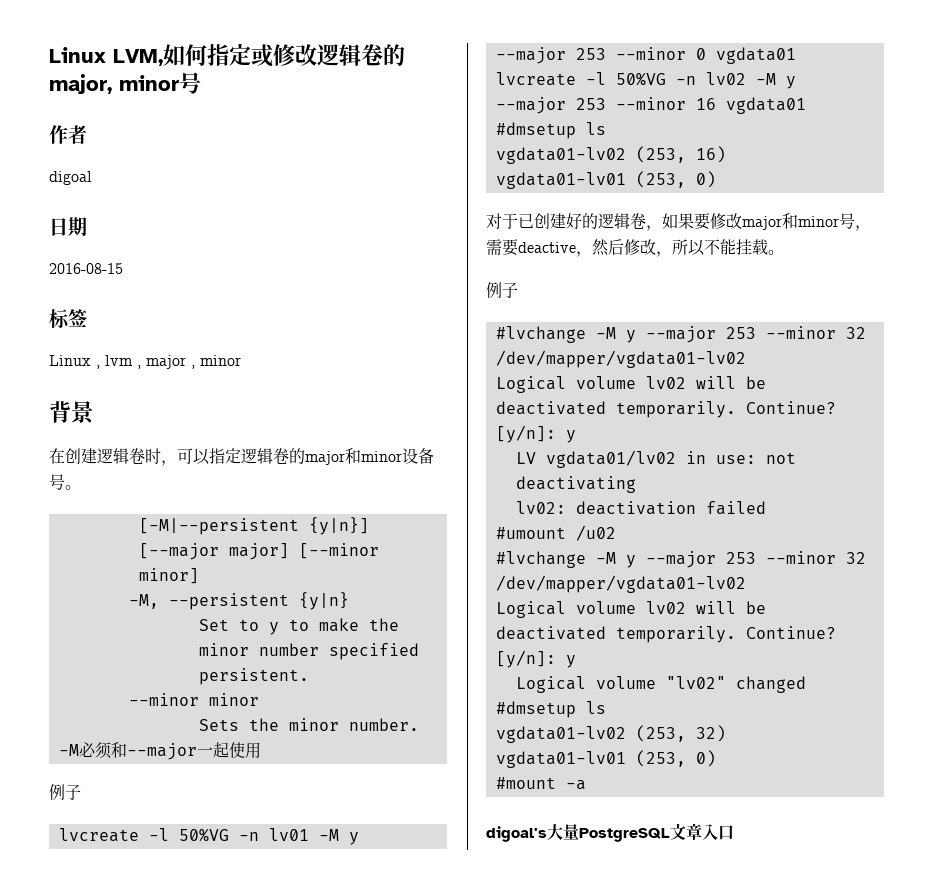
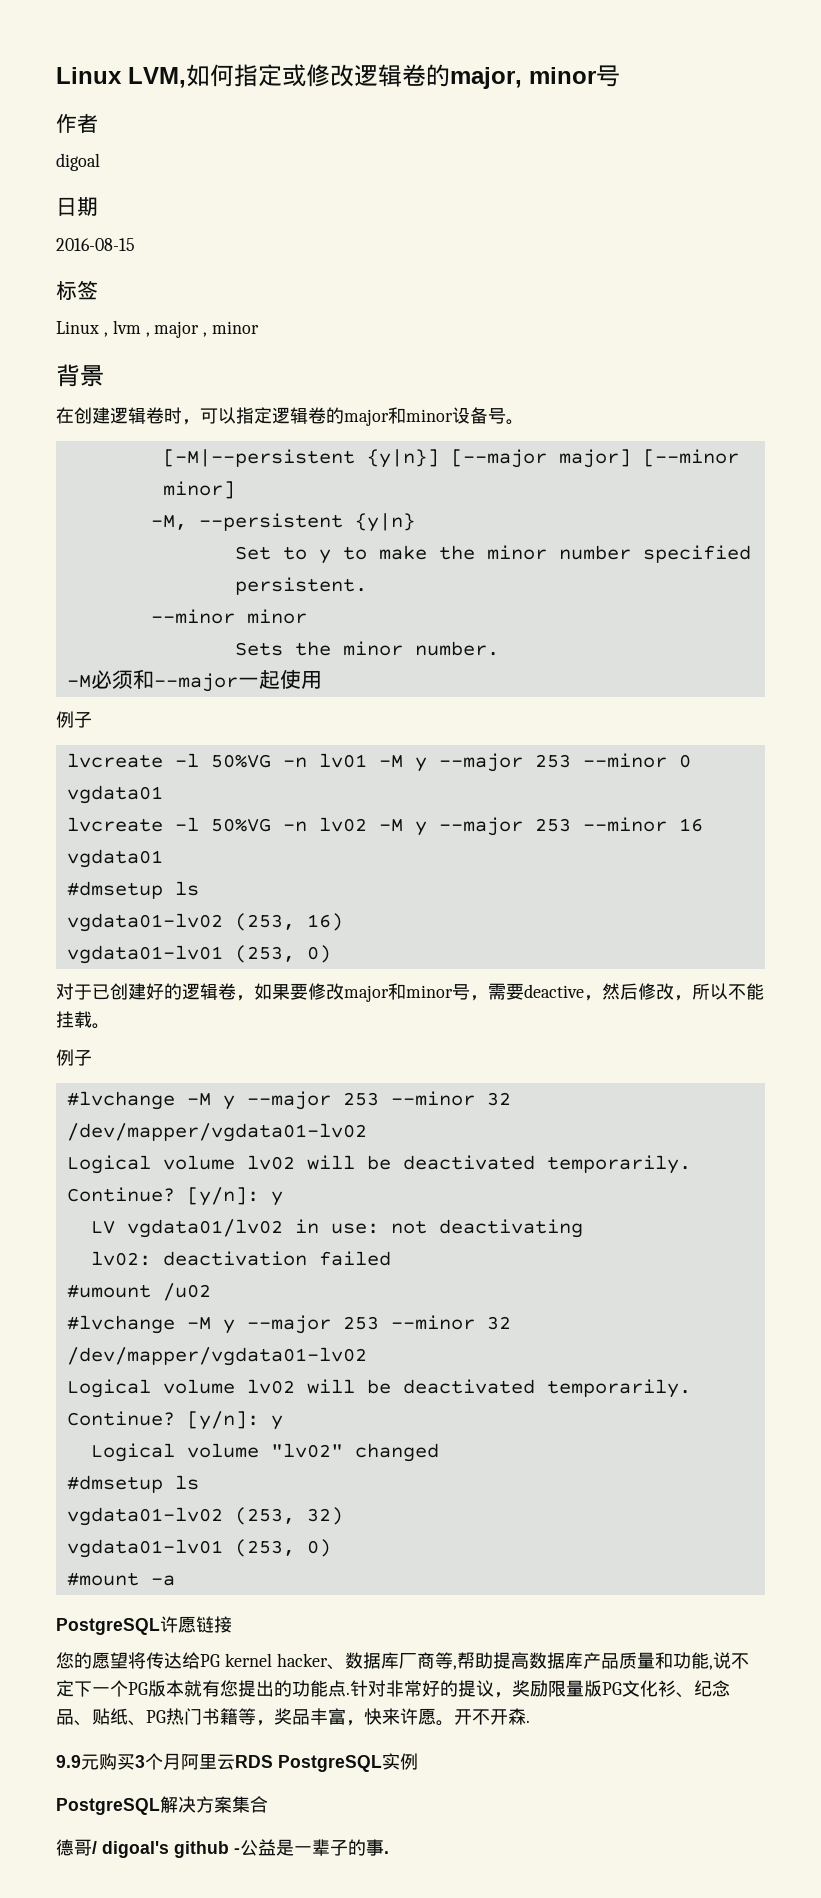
- digoal's大量PostgreSQL文章入口
+ PostgreSQL许愿链接
+ 您的愿望将传达给PG kernel hacker、数据库厂商等,帮助提高数据库产品质量和功能,说不定下一个PG版本就有您提出的功能点.针对非常好的提议，奖励限量版PG文化衫、纪念品、贴纸、PG热门书籍等，奖品丰富，快来许愿。开不开森.
+ 9.9元购买3个月阿里云RDS PostgreSQL实例
+ PostgreSQL解决方案集合
+ 德哥/ digoal's github -公益是一辈子的事.

